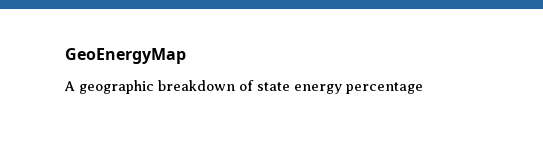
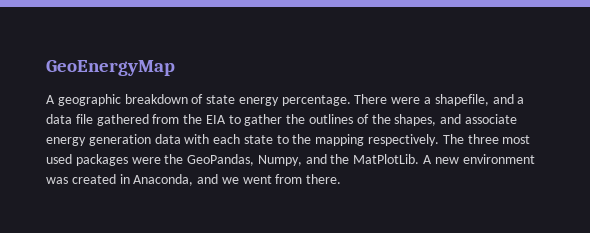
- A geographic breakdown of state energy percentage
+ A geographic breakdown of state energy percentage. There were a shapefile, and a data file gathered from the EIA to gather the outlines of the shapes, and associate energy generation data with each state to the mapping respectively. The three most used packages were the GeoPandas, Numpy, and the MatPlotLib. A new environment was created in Anaconda, and we went from there.

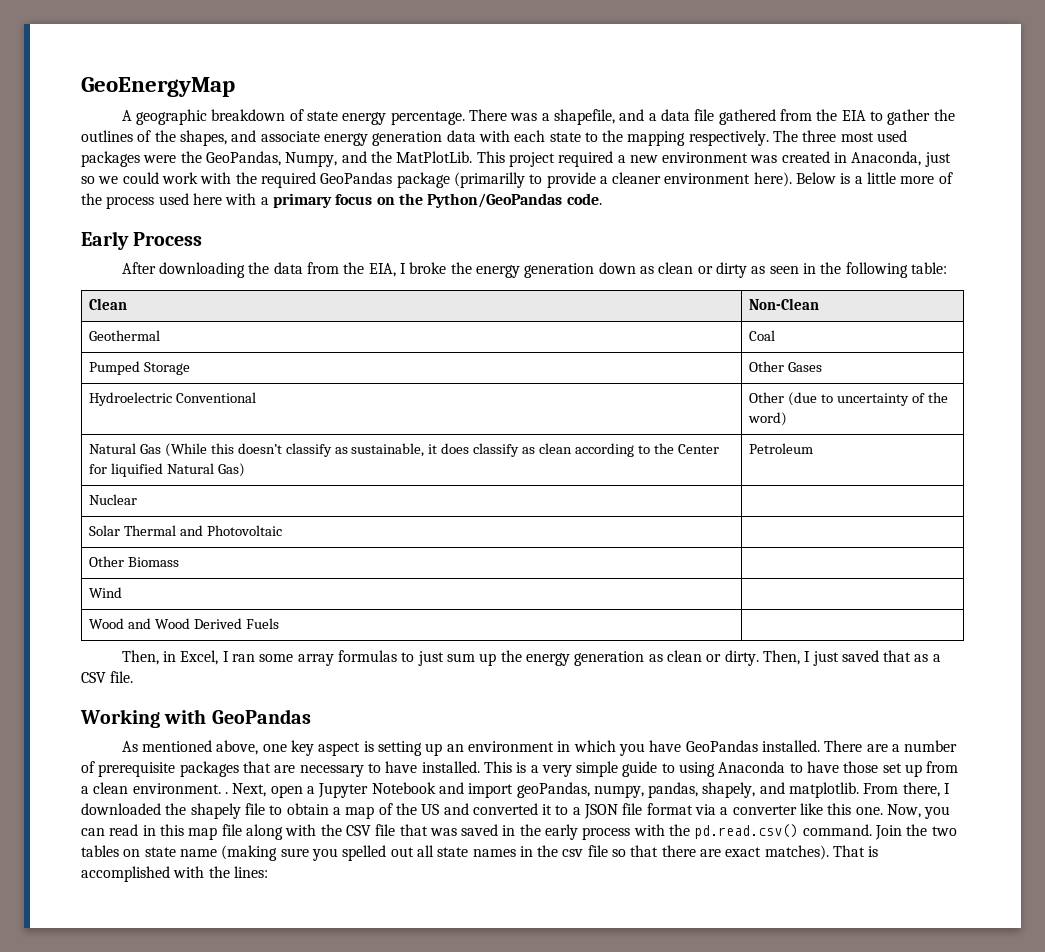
- There were a shapefile, and a data file gathered from the EIA to gather the outlines of the shapes, and associate energy generation data with each state to the mapping respectively.
+ There was a shapefile, and a data file gathered from the EIA to gather the outlines of the shapes, and associate energy generation data with each state to the mapping respectively.
- A new environment was created in Anaconda, and we went from there.
+ This project required a new environment was created in Anaconda, just so we could work with the required GeoPandas package (primarilly to provide a cleaner environment here). Below is a little more of the process used here with a primary focus on the Python/GeoPandas code.
+ Early Process
+ After downloading the data from the EIA, I broke the energy generation down as clean or dirty as seen in the following table:
+ Clean | Non-Clean
+ Geothermal | Coal
+ Pumped Storage | Other Gases
+ Hydroelectric Conventional | Other (due to uncertainty of the word)
+ Natural Gas (While this doesn’t classify as sustainable, it does classify as clean according to the Center for liquified Natural Gas) | Petroleum
+ Nuclear |
+ Solar Thermal and Photovoltaic |
+ Other Biomass |
+ Wind |
+ Wood and Wood Derived Fuels |
+ Then, in Excel, I ran some array formulas to just sum up the energy generation as clean or dirty. Then, I just saved that as a CSV file.
+ Working with GeoPandas
+ As mentioned above, one key aspect is setting up an environment in which you have GeoPandas installed. There are a number of prerequisite packages that are necessary to have installed. This is a very simple guide to using Anaconda to have those set up from a clean environment. . Next, open a Jupyter Notebook and import geoPandas, numpy, pandas, shapely, and matplotlib. From there, I downloaded the shapely file to obtain a map of the US and converted it to a JSON file format via a converter like this one. Now, you can read in this map file along with the CSV file that was saved in the early process with the pd.read.csv() command. Join the two tables on state name (making sure you spelled out all state names in the csv file so that there are exact matches). That is accomplished with the lines:

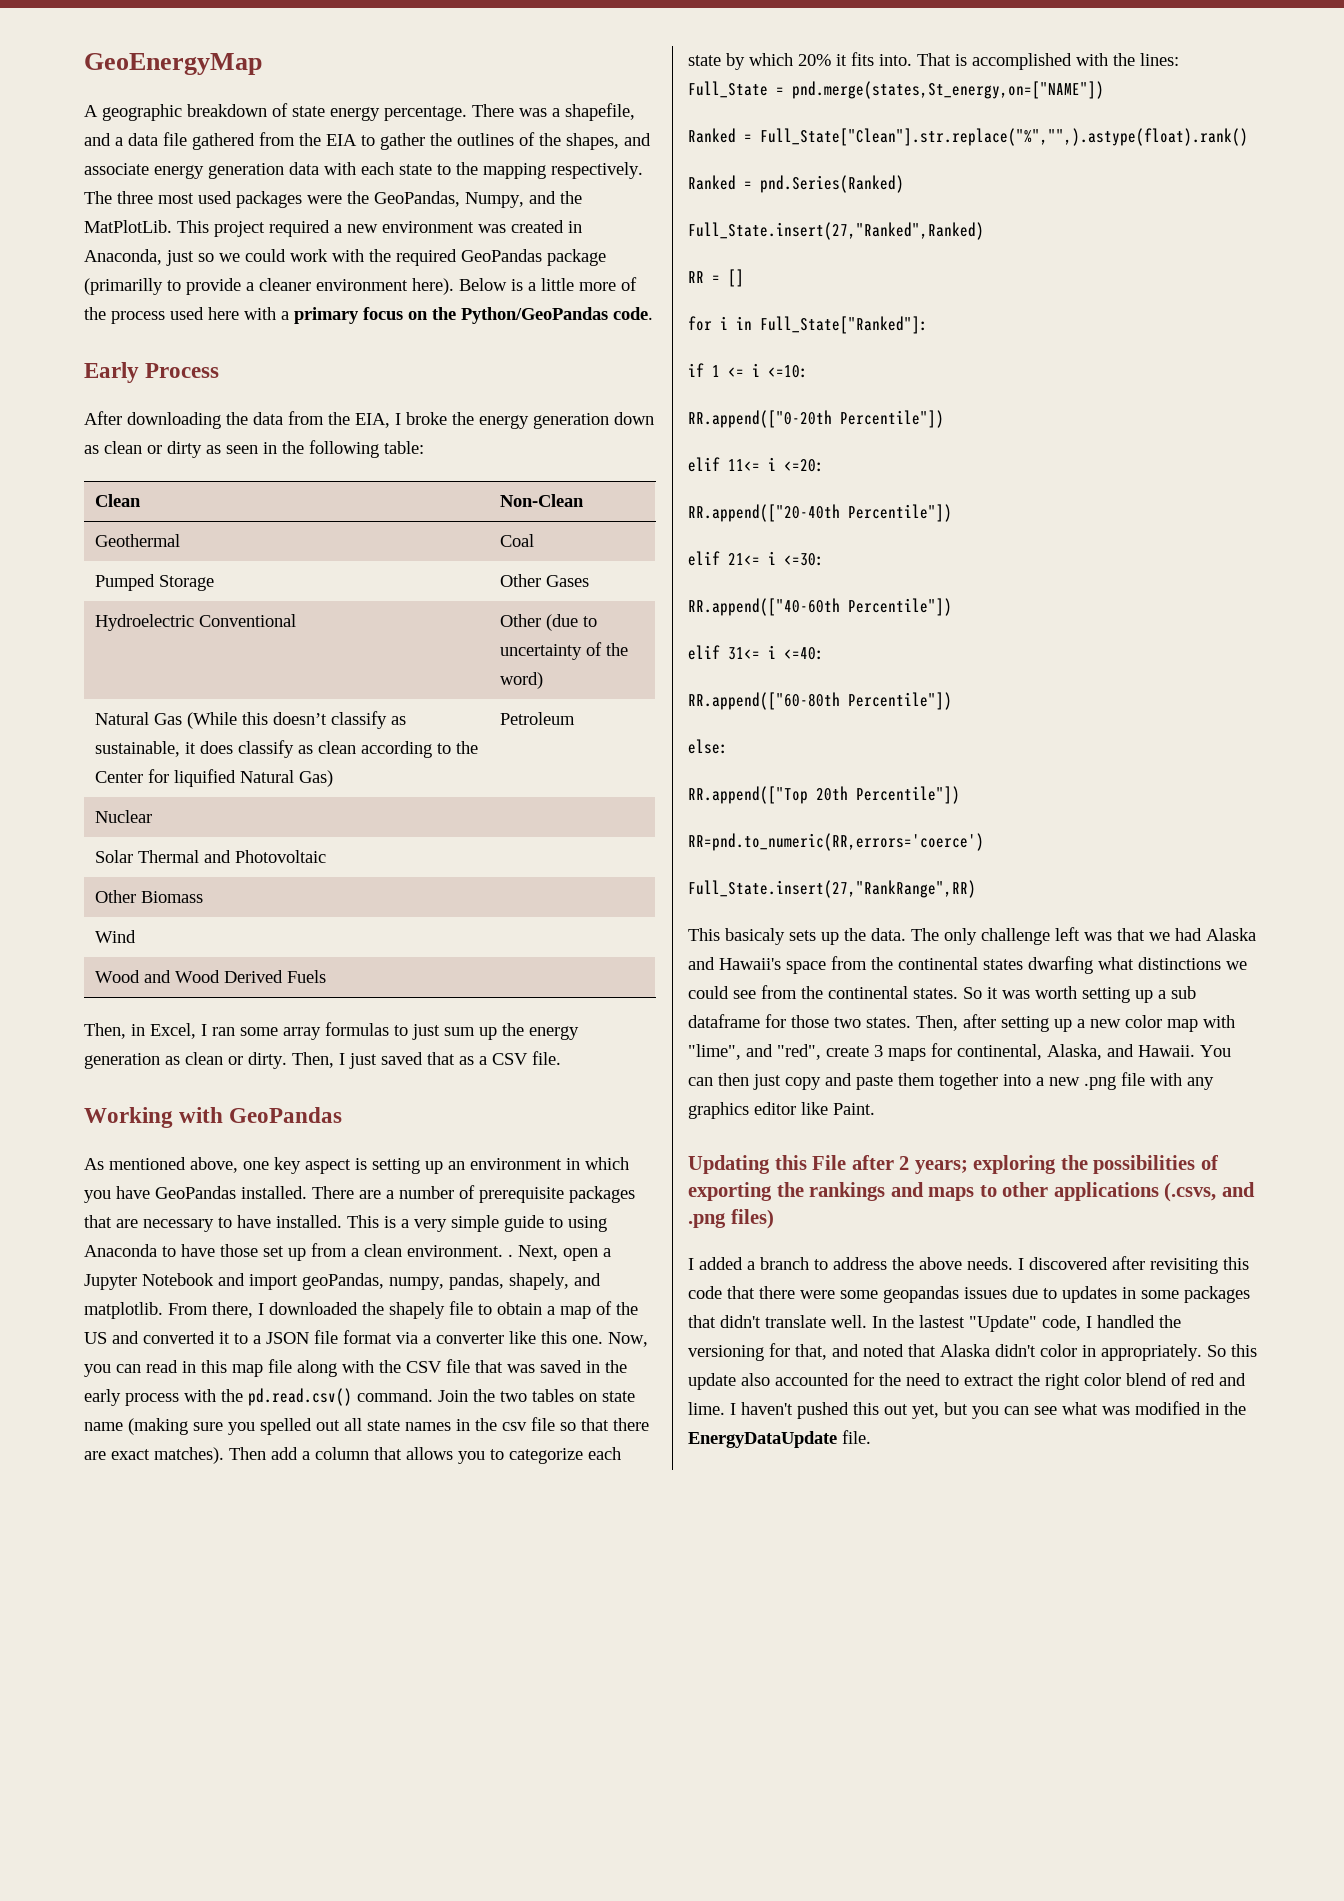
+ Then add a column that allows you to categorize each state by which 20% it fits into.
- That is accomplished with the lines:
+ That is accomplished with the lines: Full_State = pnd.merge(states,St_energy,on=["NAME"])
+ Ranked = Full_State["Clean"].str.replace("%","",).astype(float).rank()
+ Ranked = pnd.Series(Ranked)
+ Full_State.insert(27,"Ranked",Ranked)
+ RR = []
+ for i in Full_State["Ranked"]:
+ if 1 <= i <=10:
+ RR.append(["0-20th Percentile"])
+ elif 11<= i <=20:
+ RR.append(["20-40th Percentile"])
+ elif 21<= i <=30:
+ RR.append(["40-60th Percentile"])
+ elif 31<= i <=40:
+ RR.append(["60-80th Percentile"])
+ else:
+ RR.append(["Top 20th Percentile"])
+ RR=pnd.to_numeric(RR,errors='coerce')
+ Full_State.insert(27,"RankRange",RR)
+ This basicaly sets up the data. The only challenge left was that we had Alaska and Hawaii's space from the continental states dwarfing what distinctions we could see from the continental states. So it was worth setting up a sub dataframe for those two states. Then, after setting up a new color map with "lime", and "red", create 3 maps for continental, Alaska, and Hawaii. You can then just copy and paste them together into a new .png file with any graphics editor like Paint.
+ Updating this File after 2 years; exploring the possibilities of exporting the rankings and maps to other applications (.csvs, and .png files)
+ I added a branch to address the above needs. I discovered after revisiting this code that there were some geopandas issues due to updates in some packages that didn't translate well. In the lastest "Update" code, I handled the versioning for that, and noted that Alaska didn't color in appropriately. So this update also accounted for the need to extract the right color blend of red and lime. I haven't pushed this out yet, but you can see what was modified in the EnergyDataUpdate file.

